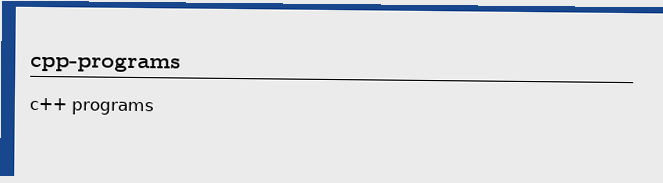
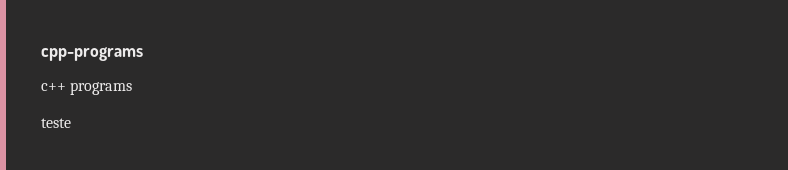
+ teste

